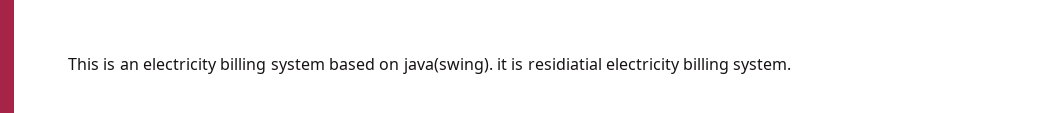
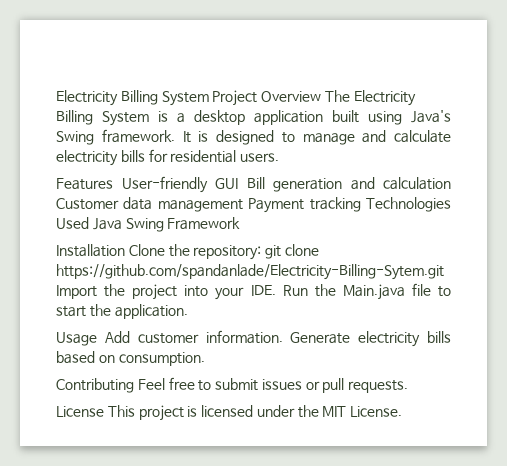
- This is an electricity billing system based on java(swing). it is residiatial electricity billing system.
+ Electricity Billing System Project Overview The Electricity Billing System is a desktop application built using Java's Swing framework. It is designed to manage and calculate electricity bills for residential users.
+ Features User-friendly GUI Bill generation and calculation Customer data management Payment tracking Technologies Used Java Swing Framework
+ Installation Clone the repository: git clone https://github.com/spandanlade/Electricity-Billing-Sytem.git Import the project into your IDE. Run the Main.java file to start the application.
+ Usage Add customer information. Generate electricity bills based on consumption.
+ Contributing Feel free to submit issues or pull requests.
+ License This project is licensed under the MIT License.

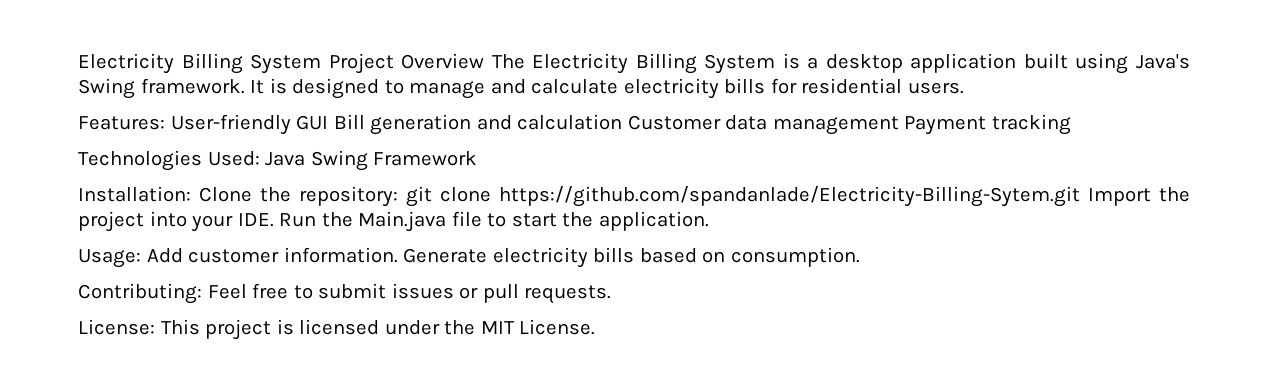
- Features User-friendly GUI Bill generation and calculation Customer data management Payment tracking Technologies Used Java Swing Framework
+ Features: User-friendly GUI Bill generation and calculation Customer data management Payment tracking
+ Technologies Used: Java Swing Framework
- Installation Clone the repository: git clone https://github.com/spandanlade/Electricity-Billing-Sytem.git Import the project into your IDE. Run the Main.java file to start the application.
+ Installation: Clone the repository: git clone https://github.com/spandanlade/Electricity-Billing-Sytem.git Import the project into your IDE. Run the Main.java file to start the application.
- Usage Add customer information.
+ Usage: Add customer information.
- Contributing Feel free to submit issues or pull requests.
+ Contributing: Feel free to submit issues or pull requests.
- License This project is licensed under the MIT License.
+ License: This project is licensed under the MIT License.

